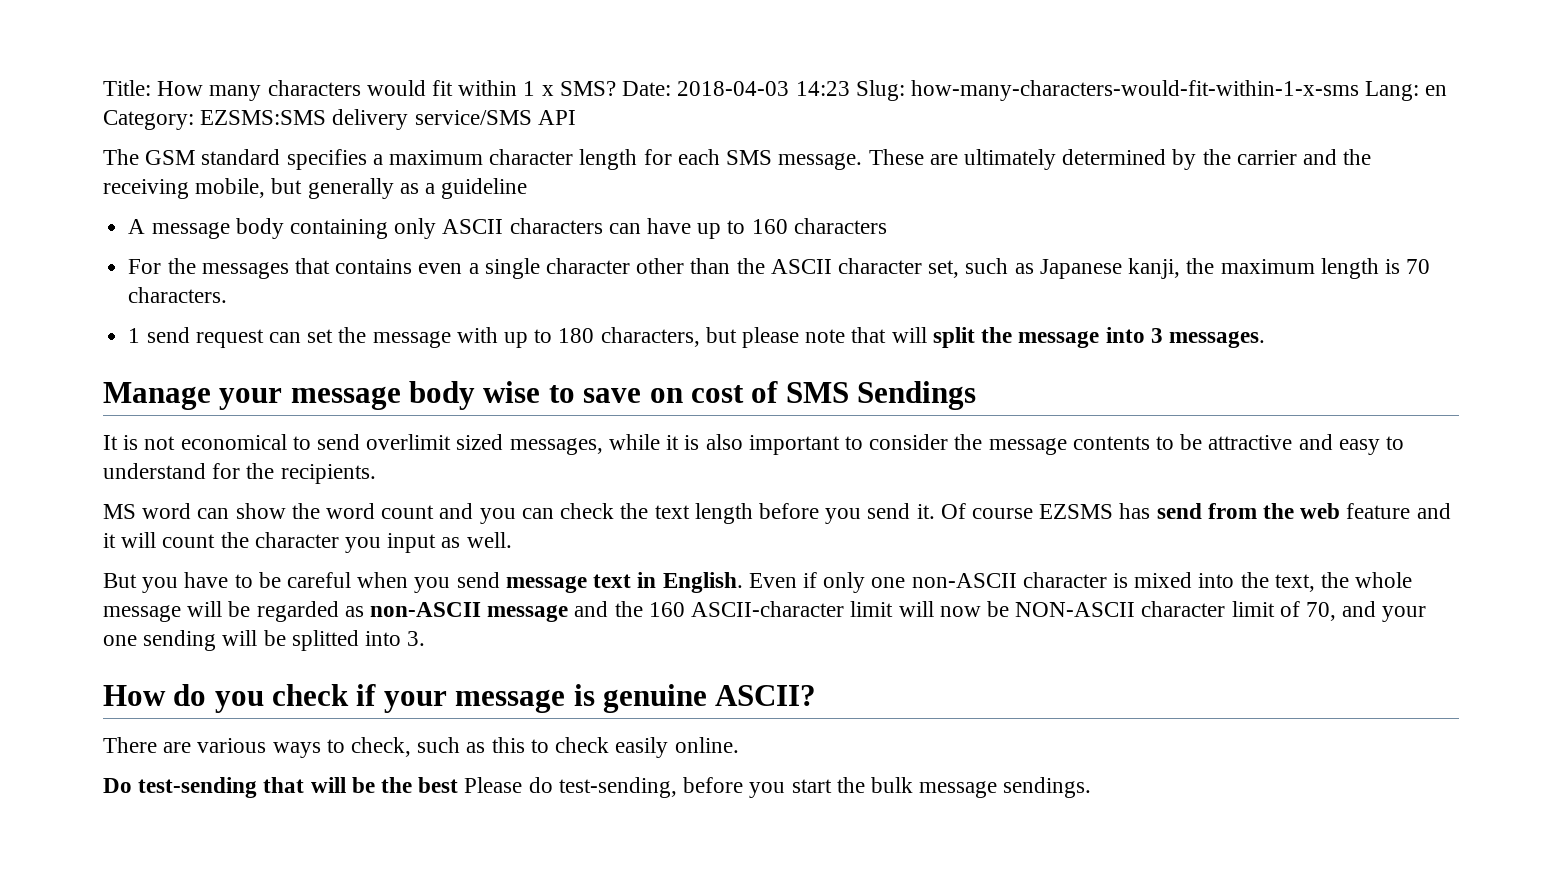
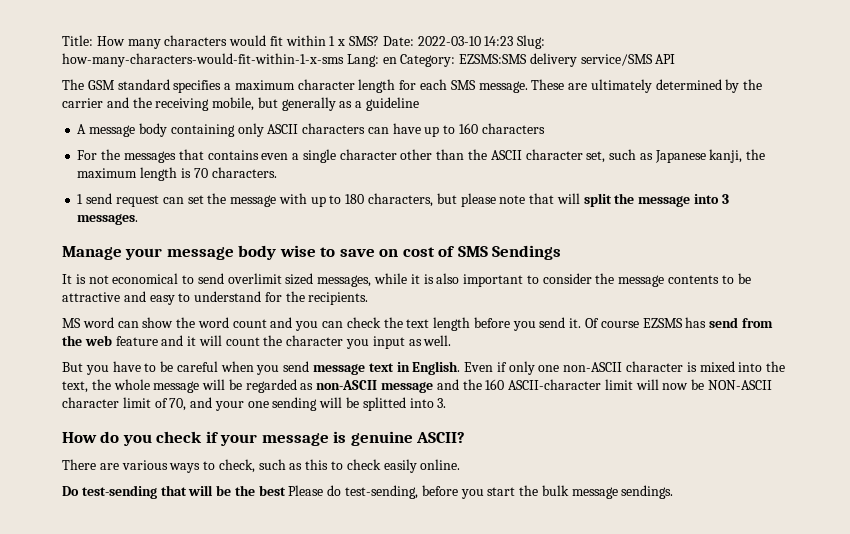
- Date: 2018-04-03 14:23 Slug: how-many-characters-would-fit-within-1-x-sms Lang: en Category: EZSMS:SMS delivery service/SMS API
+ Date: 2022-03-10 14:23 Slug: how-many-characters-would-fit-within-1-x-sms Lang: en Category: EZSMS:SMS delivery service/SMS API

